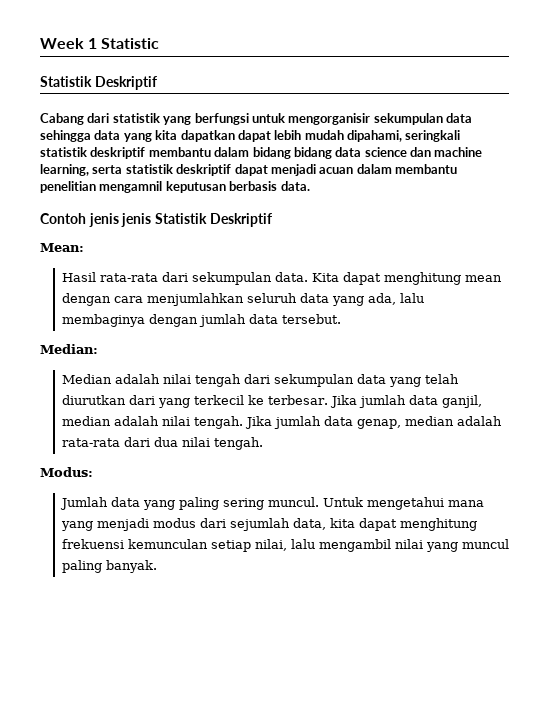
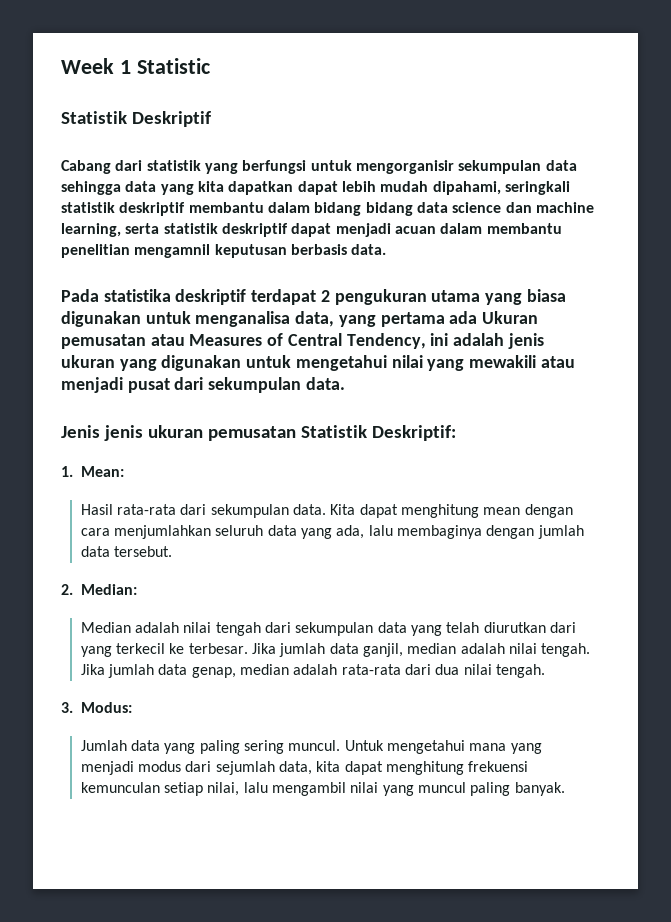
- Contoh jenis jenis Statistik Deskriptif
- Mean:
+ Pada statistika deskriptif terdapat 2 pengukuran utama yang biasa digunakan untuk menganalisa data, yang pertama ada Ukuran pemusatan atau Measures of Central Tendency, ini adalah jenis ukuran yang digunakan untuk mengetahui nilai yang mewakili atau menjadi pusat dari sekumpulan data.
+ Jenis jenis ukuran pemusatan Statistik Deskriptif:
+ 1. Mean:
- Median:
+ 2. Median:
- Modus:
+ 3. Modus:

